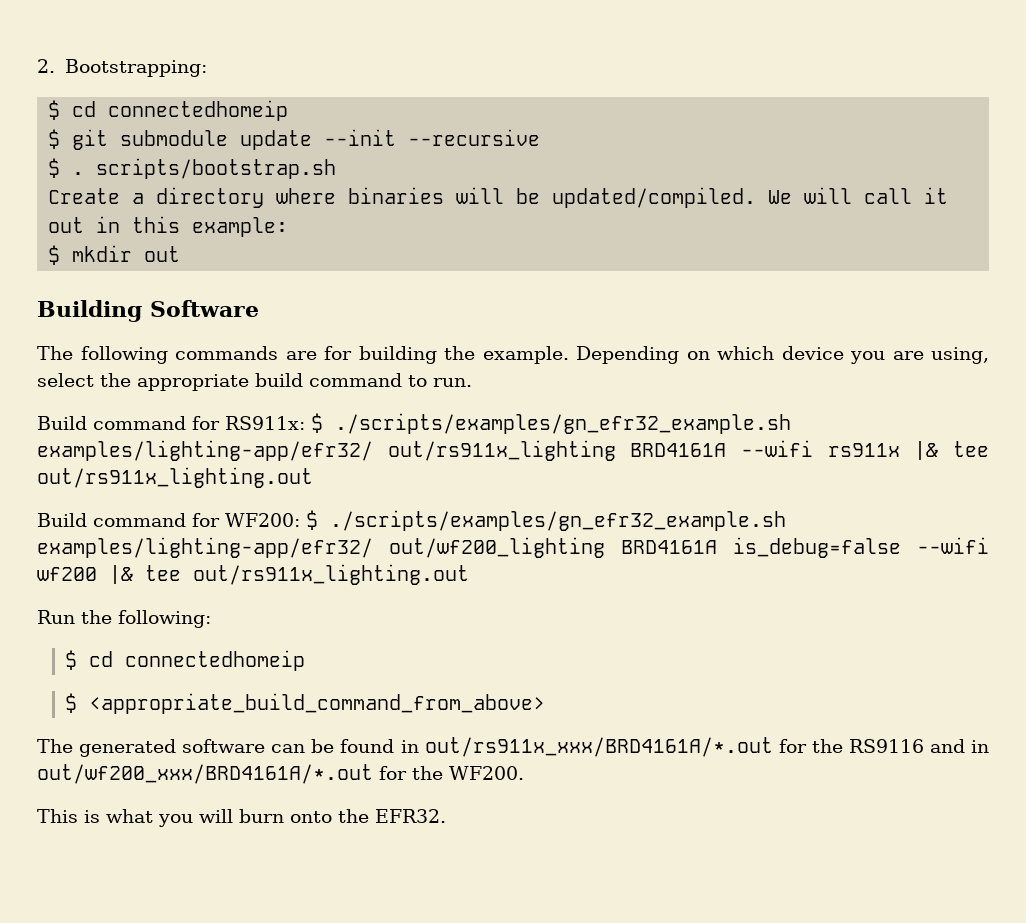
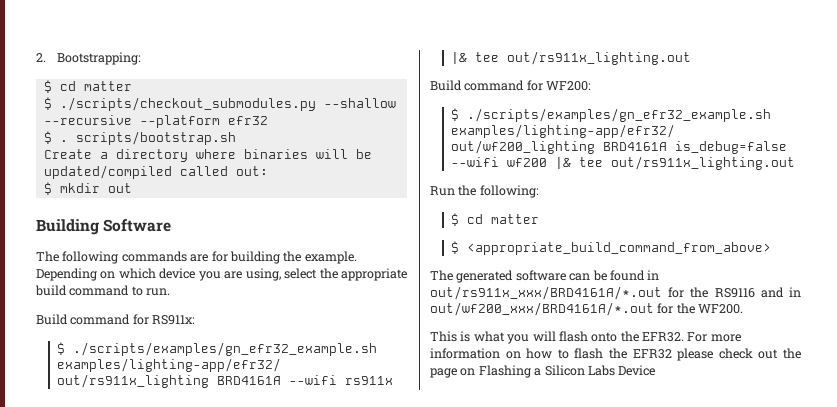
  2. Bootstrapping:
- $ cd connectedhomeip
- $ git submodule update --init --recursive
+ $ cd matter
+ $ ./scripts/checkout_submodules.py --shallow --recursive --platform efr32
- Create a directory where binaries will be updated/compiled. We will call it out in this example:
+ Create a directory where binaries will be updated/compiled called out:
- Build command for RS911x: $ ./scripts/examples/gn_efr32_example.sh examples/lighting-app/efr32/ out/rs911x_lighting BRD4161A --wifi rs911x |& tee out/rs911x_lighting.out
+ Build command for RS911x:
+ $ ./scripts/examples/gn_efr32_example.sh examples/lighting-app/efr32/ out/rs911x_lighting BRD4161A --wifi rs911x |& tee out/rs911x_lighting.out
- Build command for WF200: $ ./scripts/examples/gn_efr32_example.sh examples/lighting-app/efr32/ out/wf200_lighting BRD4161A is_debug=false --wifi wf200 |& tee out/rs911x_lighting.out
+ Build command for WF200:
+ $ ./scripts/examples/gn_efr32_example.sh examples/lighting-app/efr32/ out/wf200_lighting BRD4161A is_debug=false --wifi wf200 |& tee out/rs911x_lighting.out
  Run the following:
- $ cd connectedhomeip
+ $ cd matter
- This is what you will burn onto the EFR32.
+ This is what you will flash onto the EFR32.
+ For more information on how to flash the EFR32 please check out the page on Flashing a Silicon Labs Device

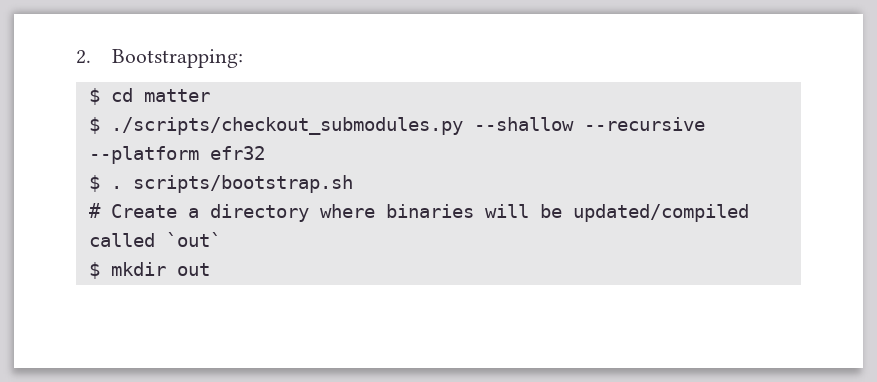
- Create a directory where binaries will be updated/compiled called out:
+ # Create a directory where binaries will be updated/compiled called `out`
- Building Software
- The following commands are for building the example. Depending on which device you are using, select the appropriate build command to run.
- Build command for RS911x:
- $ ./scripts/examples/gn_efr32_example.sh examples/lighting-app/efr32/ out/rs911x_lighting BRD4161A --wifi rs911x |& tee out/rs911x_lighting.out
- Build command for WF200:
- $ ./scripts/examples/gn_efr32_example.sh examples/lighting-app/efr32/ out/wf200_lighting BRD4161A is_debug=false --wifi wf200 |& tee out/rs911x_lighting.out
- Run the following:
- $ cd matter
- $ <appropriate_build_command_from_above>
- The generated software can be found in out/rs911x_xxx/BRD4161A/*.out for the RS9116 and in out/wf200_xxx/BRD4161A/*.out for the WF200.
- This is what you will flash onto the EFR32. For more information on how to flash the EFR32 please check out the page on Flashing a Silicon Labs Device

